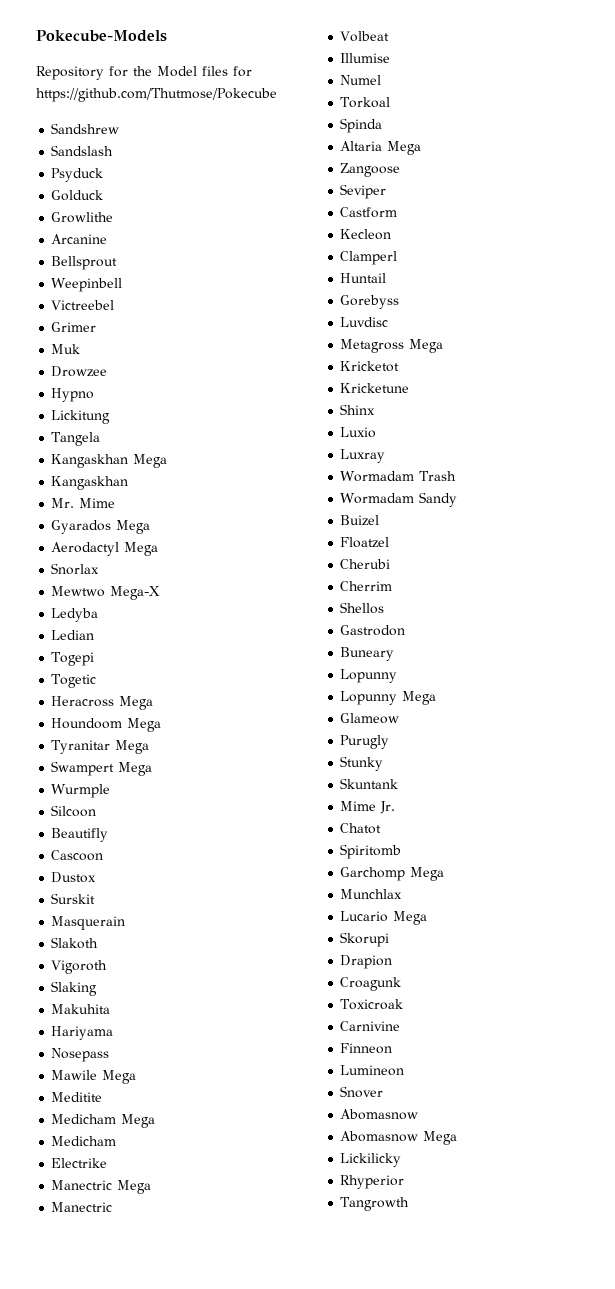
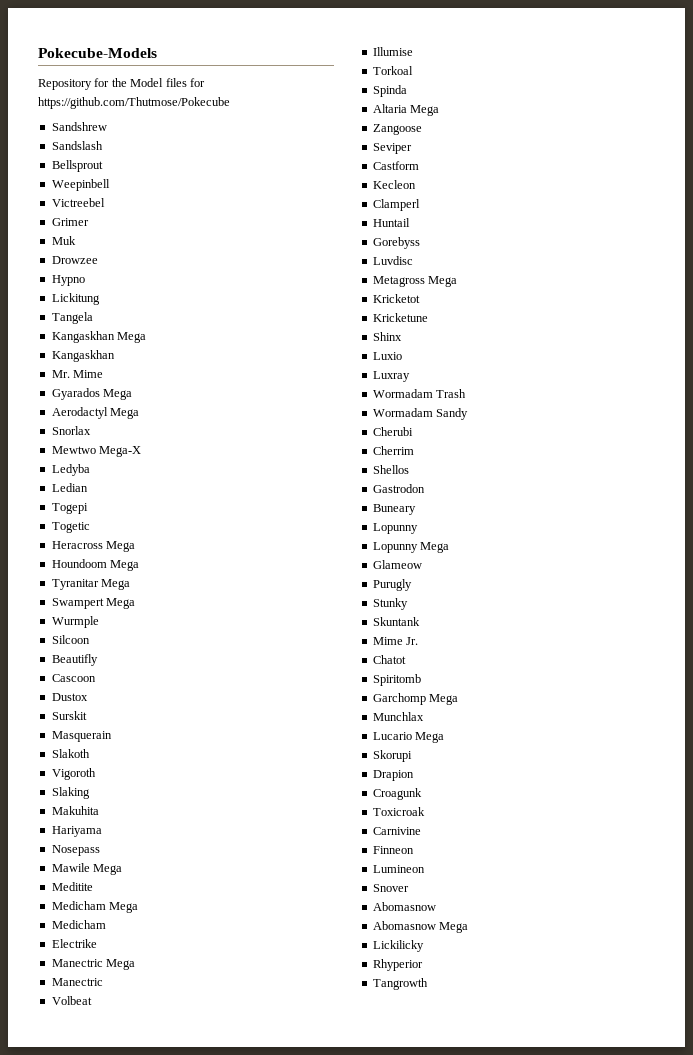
- Psyduck
- Golduck
- Growlithe
- Arcanine
- Numel
- Buizel
- Floatzel

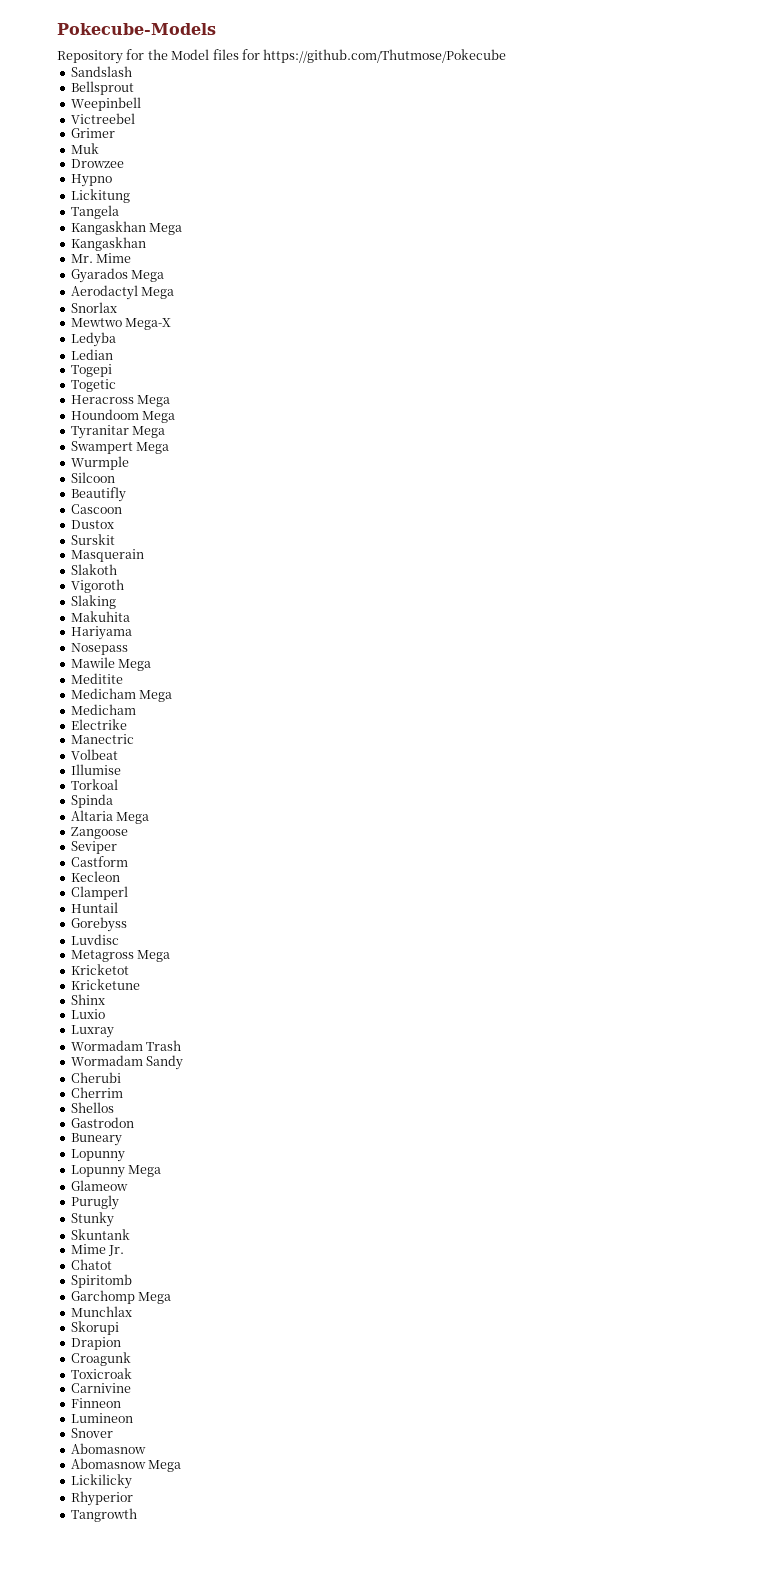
- Sandshrew
- Manectric Mega
- Lucario Mega

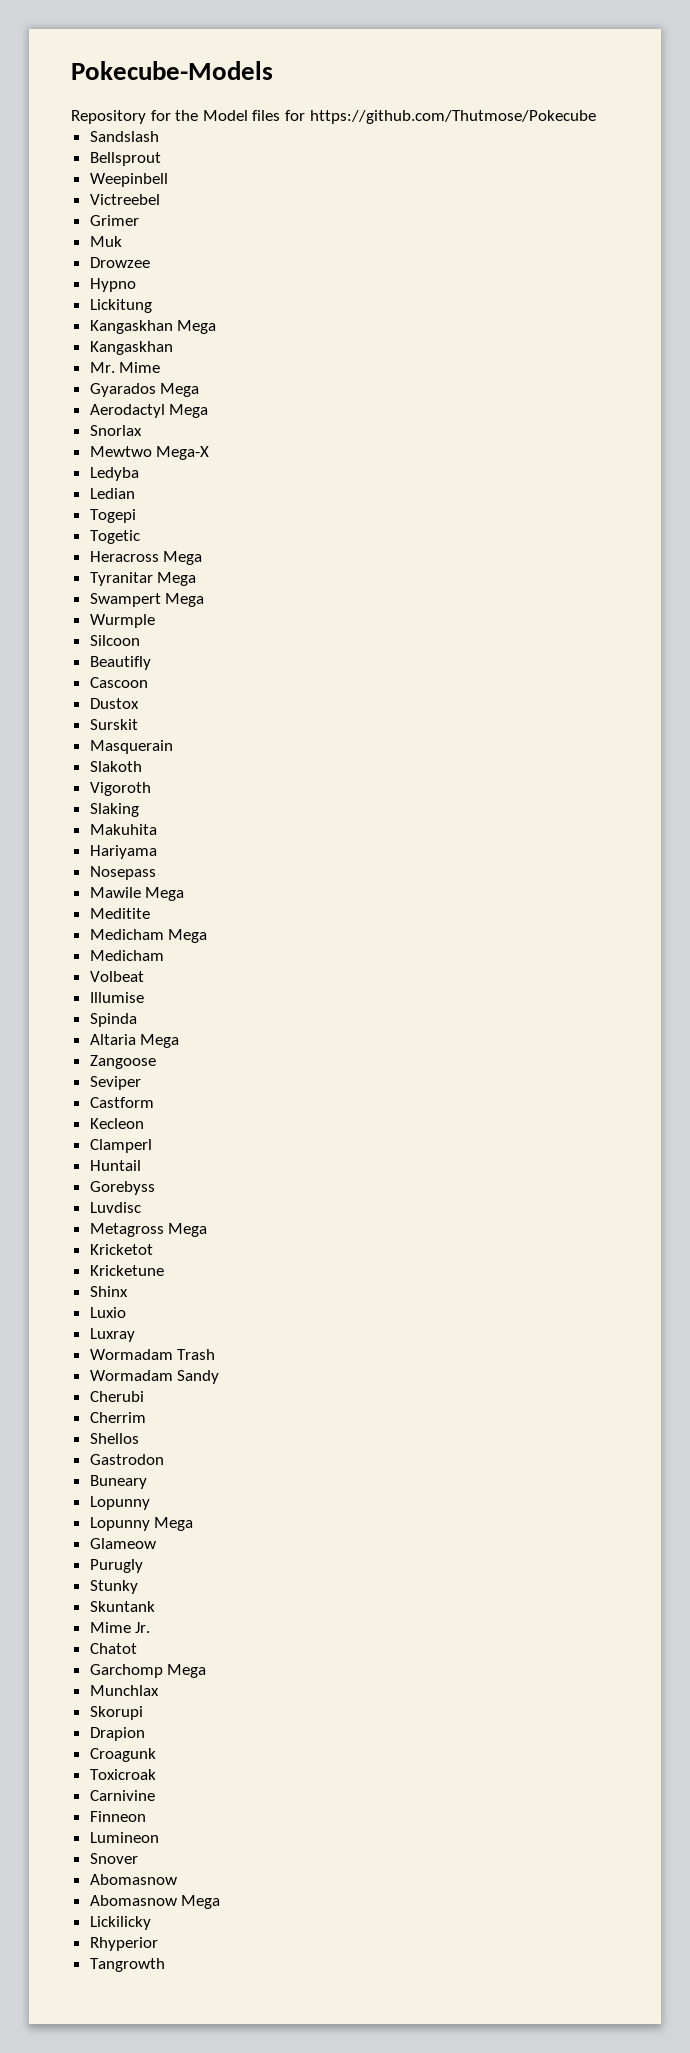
- Tangela
- Houndoom Mega
- Electrike
- Manectric
- Torkoal
- Spiritomb

